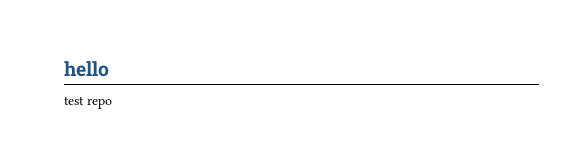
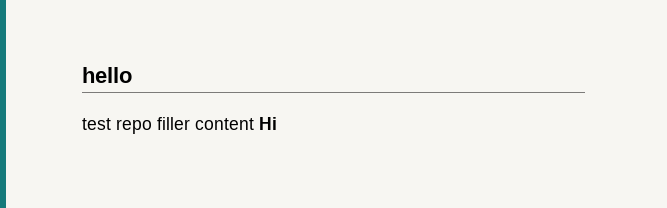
- test repo
+ test repo filler content Hi

